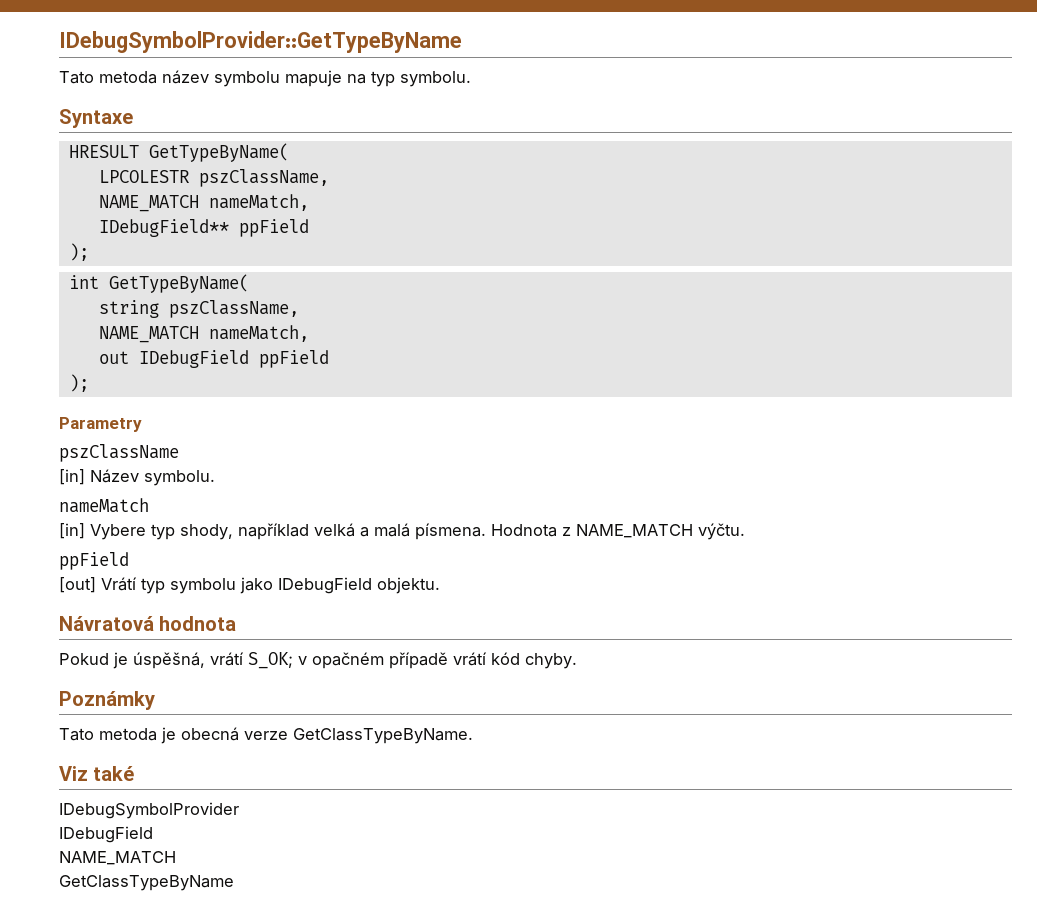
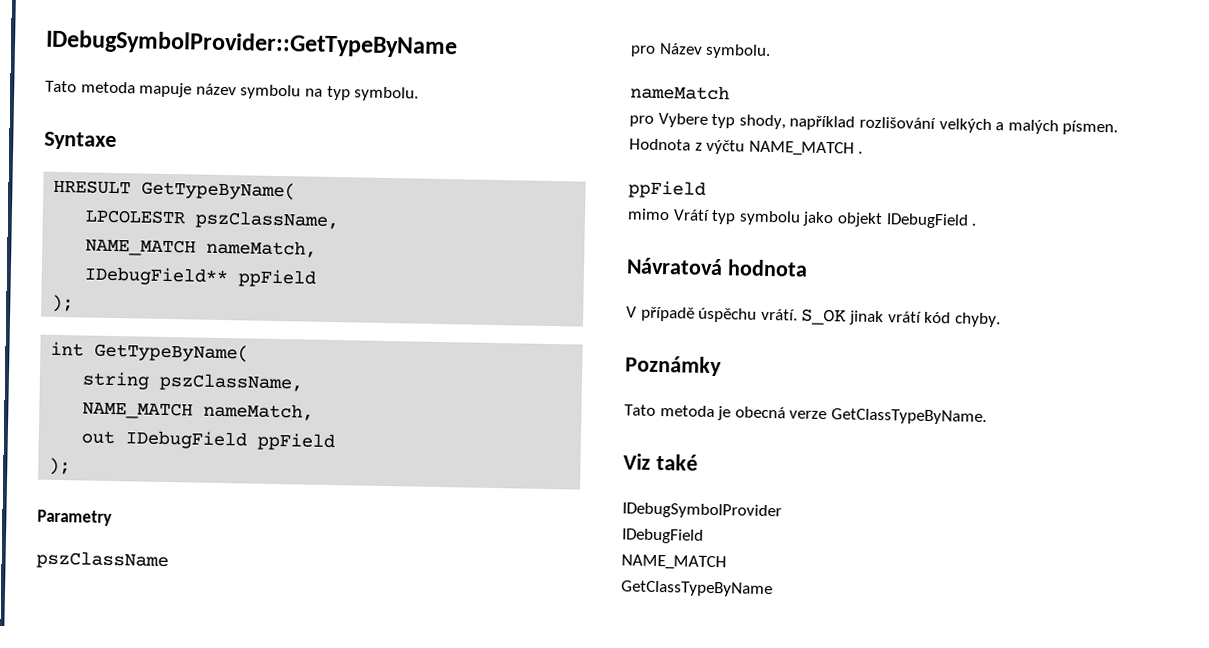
- Tato metoda název symbolu mapuje na typ symbolu.
+ Tato metoda mapuje název symbolu na typ symbolu.
- [in] Název symbolu.
+ pro Název symbolu.
- [in] Vybere typ shody, například velká a malá písmena. Hodnota z NAME_MATCH výčtu.
+ pro Vybere typ shody, například rozlišování velkých a malých písmen. Hodnota z výčtu NAME_MATCH .
  ppField
- [out] Vrátí typ symbolu jako IDebugField objektu.
+ mimo Vrátí typ symbolu jako objekt IDebugField .
- Pokud je úspěšná, vrátí S_OK; v opačném případě vrátí kód chyby.
+ V případě úspěchu vrátí. S_OK jinak vrátí kód chyby.

